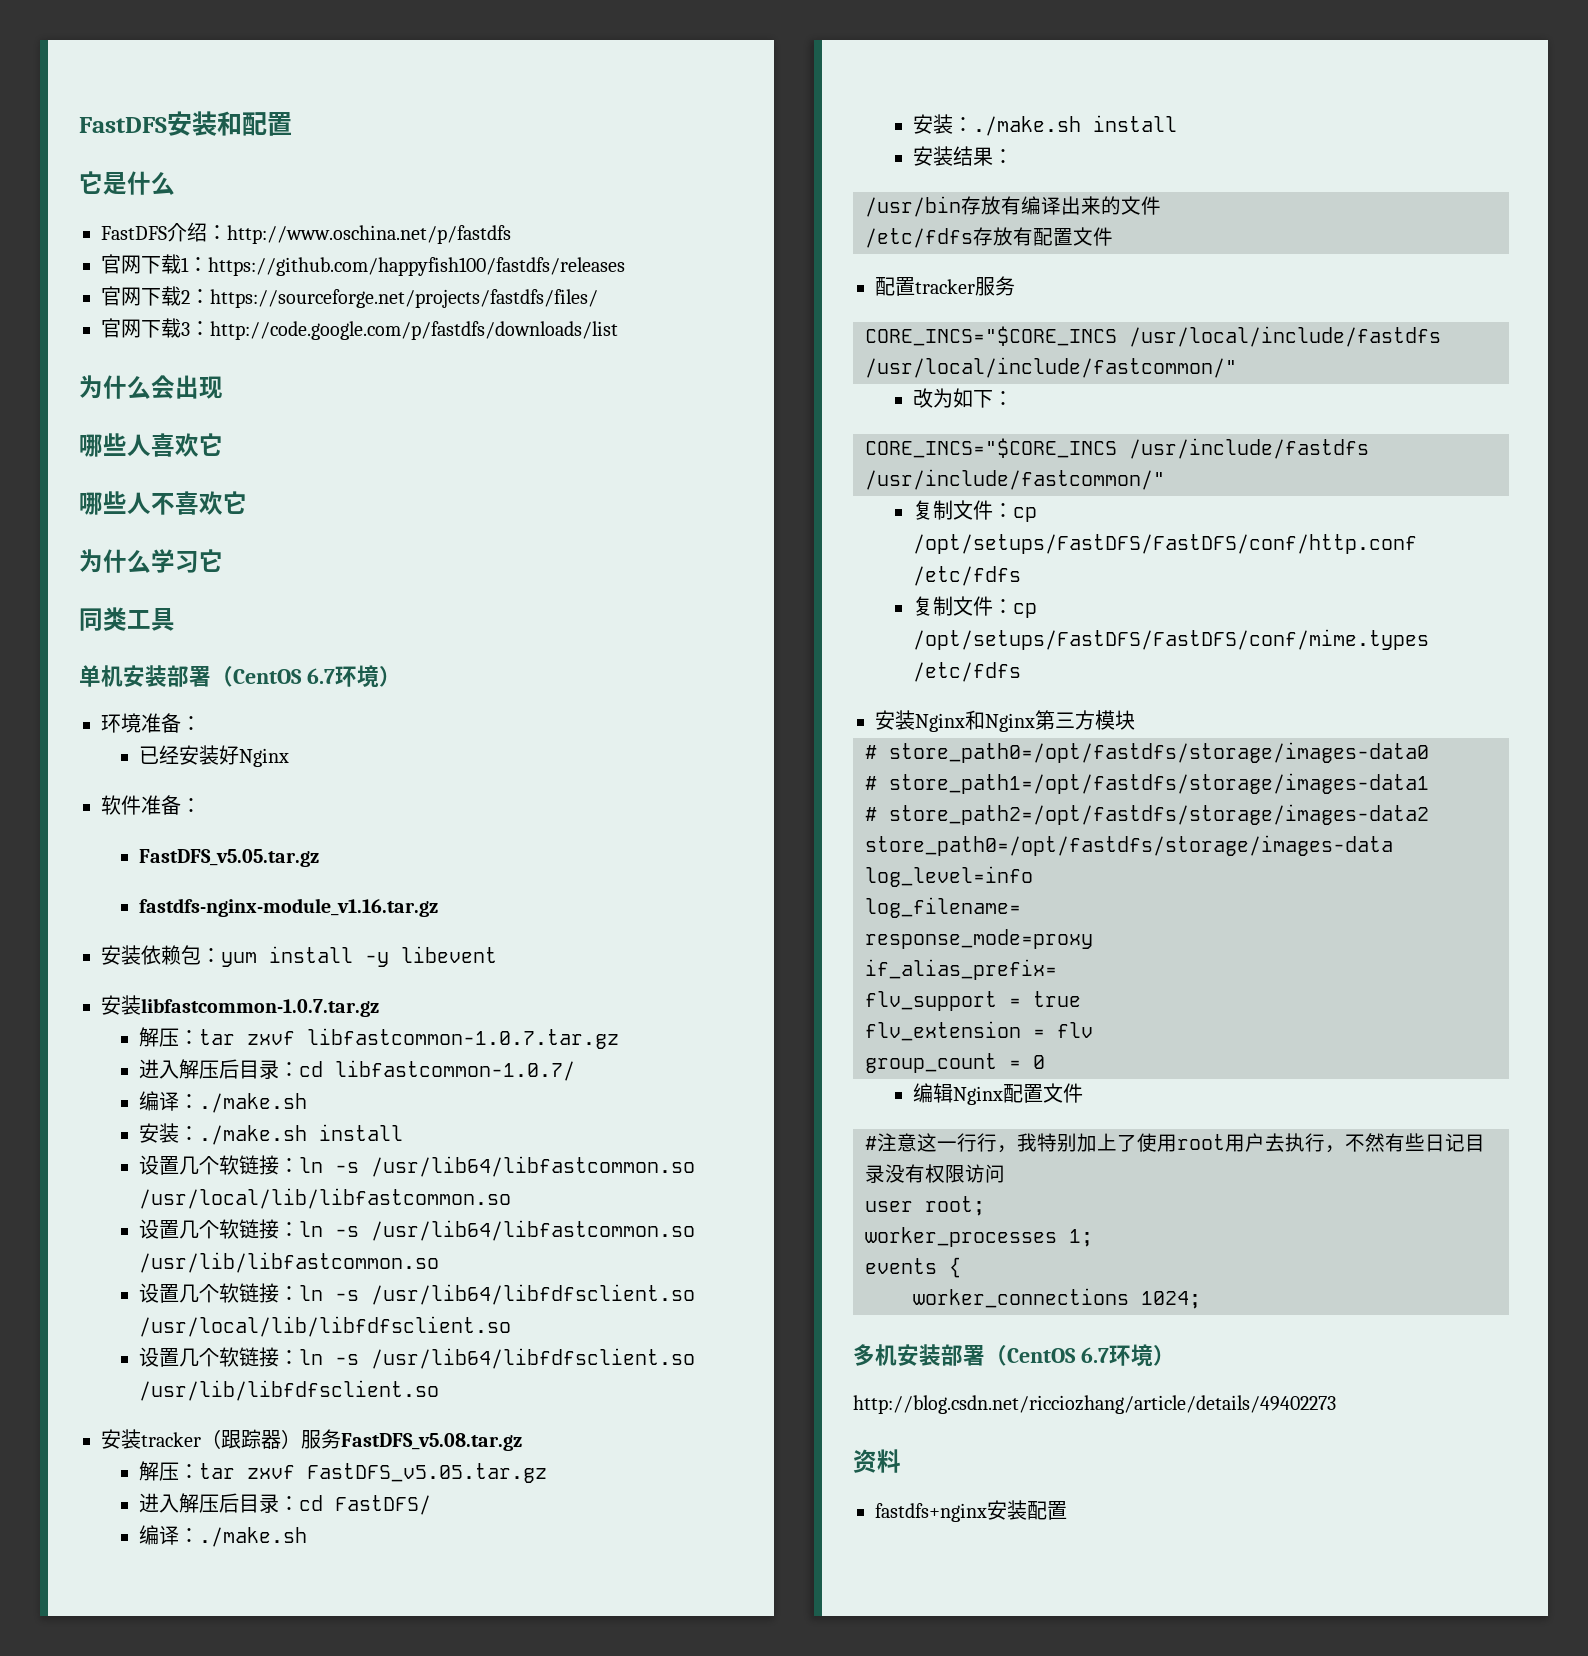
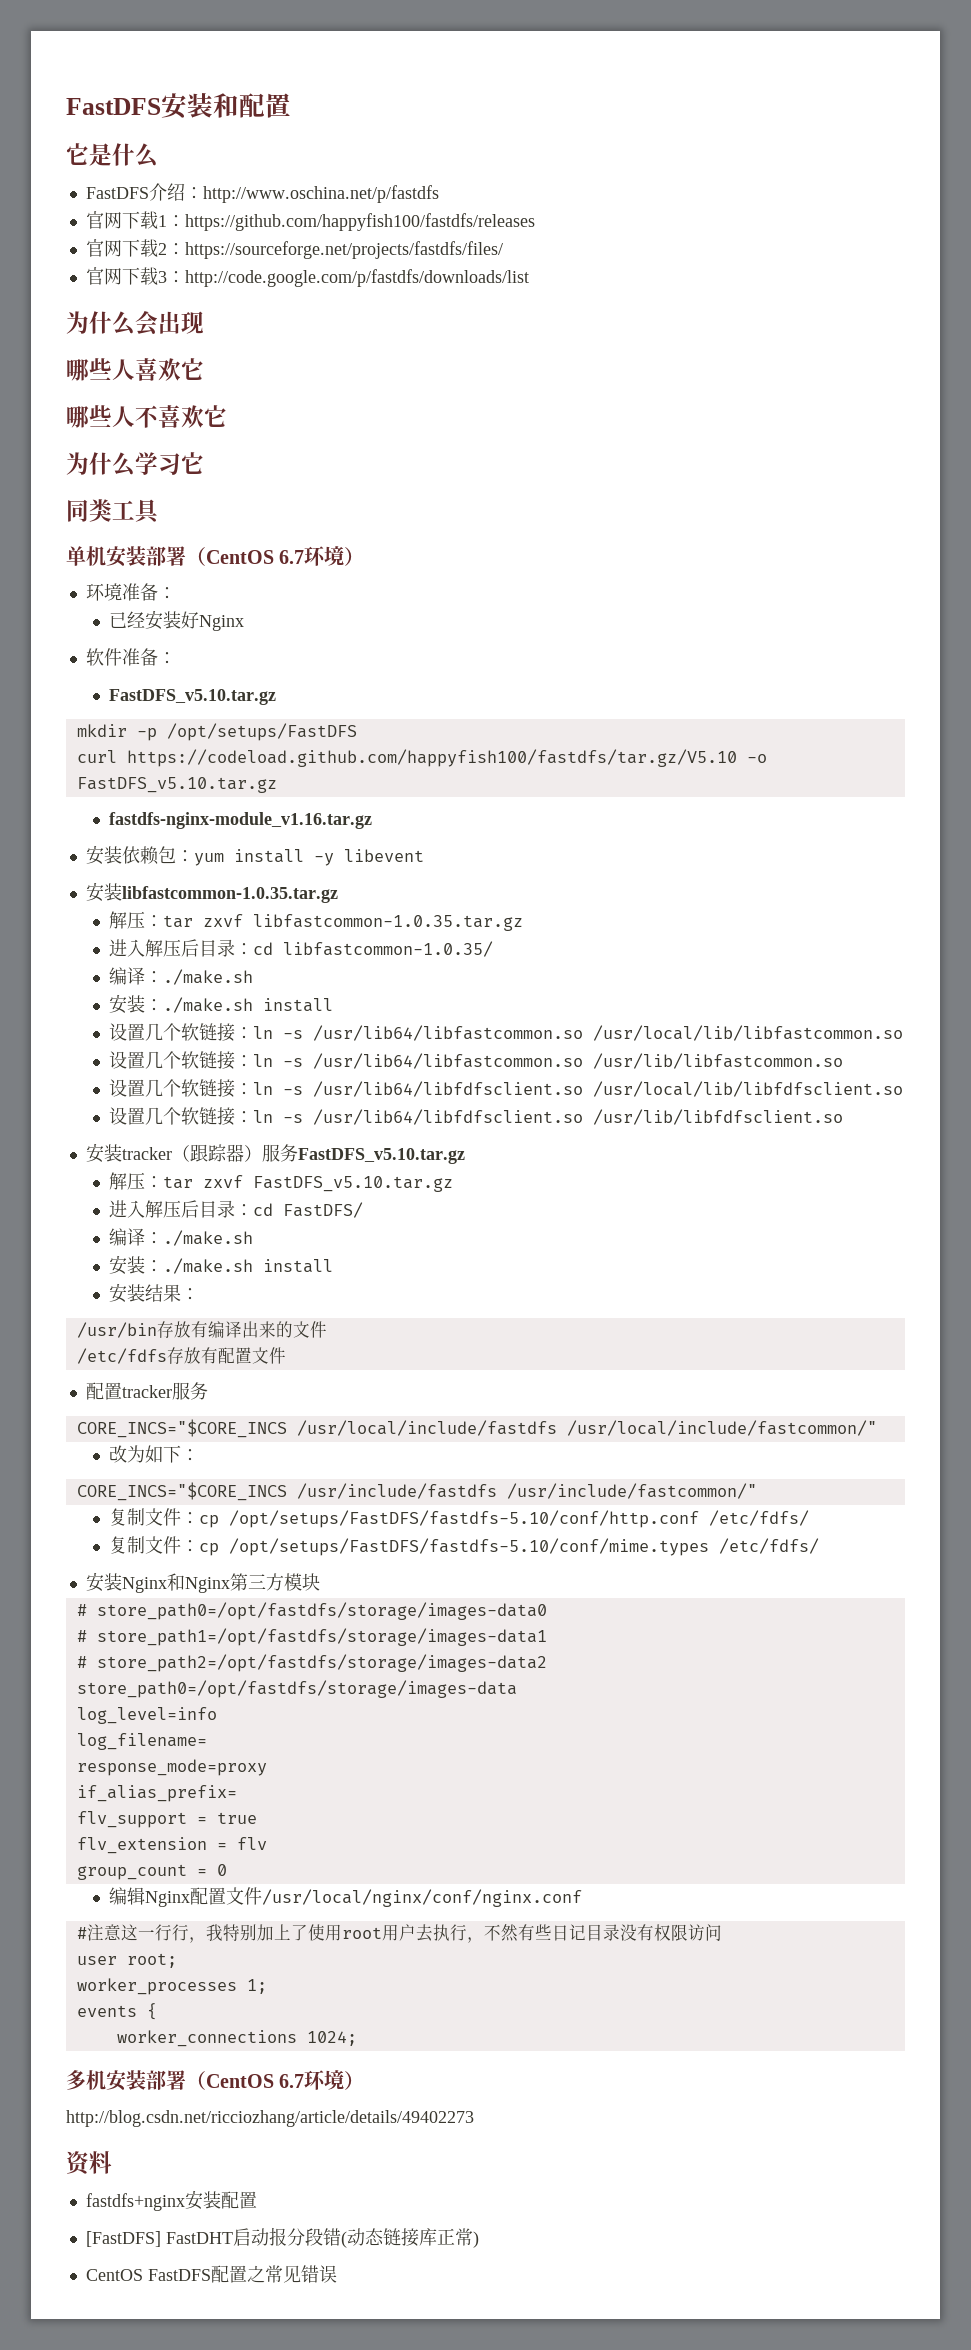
  软件准备：
- FastDFS_v5.05.tar.gz
+ FastDFS_v5.10.tar.gz
+ mkdir -p /opt/setups/FastDFS
+ curl https://codeload.github.com/happyfish100/fastdfs/tar.gz/V5.10 -o FastDFS_v5.10.tar.gz
- 安装libfastcommon-1.0.7.tar.gz
- 解压：tar zxvf libfastcommon-1.0.7.tar.gz
- 进入解压后目录：cd libfastcommon-1.0.7/
+ 安装libfastcommon-1.0.35.tar.gz
+ 解压：tar zxvf libfastcommon-1.0.35.tar.gz
+ 进入解压后目录：cd libfastcommon-1.0.35/
- 安装tracker（跟踪器）服务FastDFS_v5.08.tar.gz
- 解压：tar zxvf FastDFS_v5.05.tar.gz
+ 安装tracker（跟踪器）服务FastDFS_v5.10.tar.gz
+ 解压：tar zxvf FastDFS_v5.10.tar.gz
- 复制文件：cp /opt/setups/FastDFS/FastDFS/conf/http.conf /etc/fdfs
- 复制文件：cp /opt/setups/FastDFS/FastDFS/conf/mime.types /etc/fdfs
+ 复制文件：cp /opt/setups/FastDFS/fastdfs-5.10/conf/http.conf /etc/fdfs/
+ 复制文件：cp /opt/setups/FastDFS/fastdfs-5.10/conf/mime.types /etc/fdfs/
- 编辑Nginx配置文件
+ 编辑Nginx配置文件/usr/local/nginx/conf/nginx.conf
+ [FastDFS] FastDHT启动报分段错(动态链接库正常)
+ CentOS FastDFS配置之常见错误

